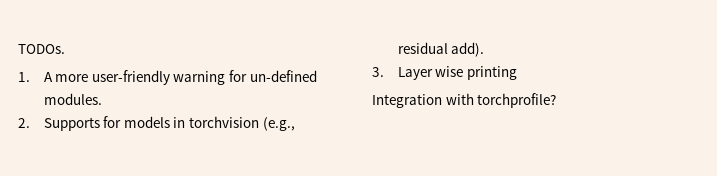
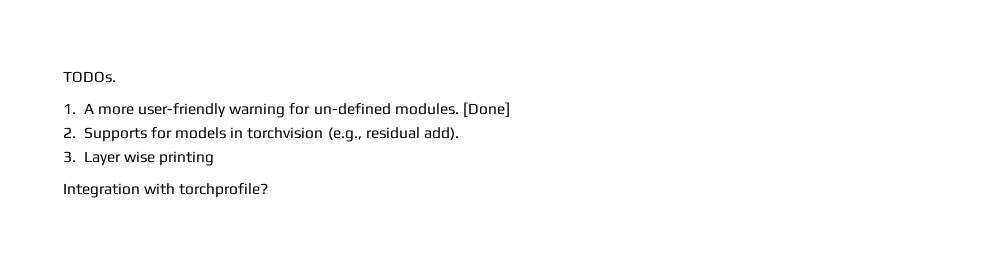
+ [Done]

